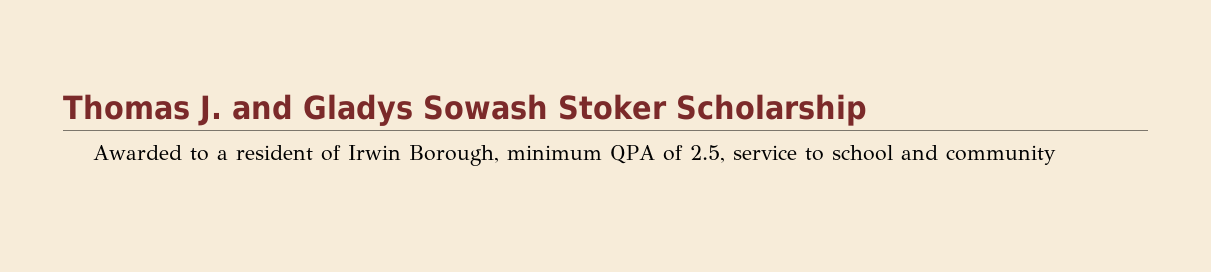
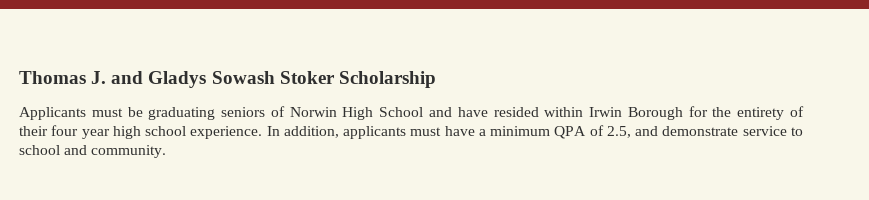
- Awarded to a resident of Irwin Borough, minimum QPA of 2.5, service to school and community
+ Applicants must be graduating seniors of Norwin High School and have resided within Irwin Borough for the entirety of their four year high school experience. In addition, applicants must have a minimum QPA of 2.5, and demonstrate service to school and community.

